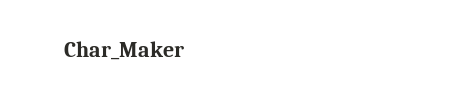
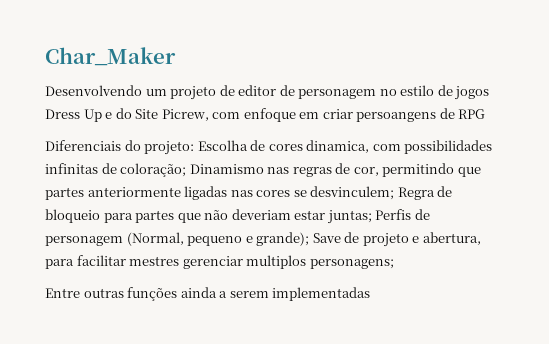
+ Desenvolvendo um projeto de editor de personagem no estilo de jogos Dress Up e do Site Picrew, com enfoque em criar persoangens de RPG
+ Diferenciais do projeto: Escolha de cores dinamica, com possibilidades infinitas de coloração; Dinamismo nas regras de cor, permitindo que partes anteriormente ligadas nas cores se desvinculem; Regra de bloqueio para partes que não deveriam estar juntas; Perfis de personagem (Normal, pequeno e grande); Save de projeto e abertura, para facilitar mestres gerenciar multiplos personagens;
+ Entre outras funções ainda a serem implementadas

